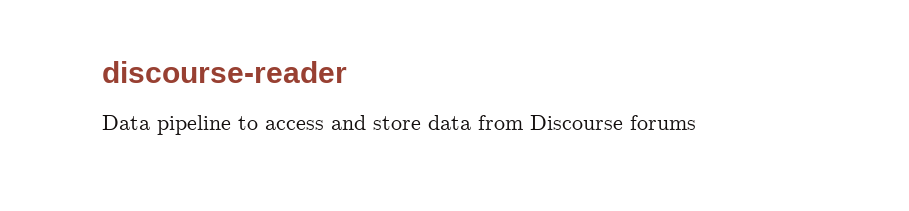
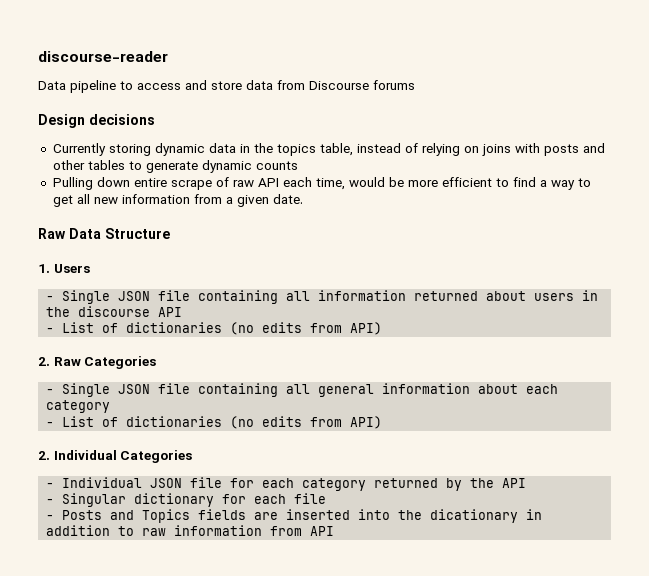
+ Design decisions
+ Currently storing dynamic data in the topics table, instead of relying on joins with posts and other tables to generate dynamic counts
+ Pulling down entire scrape of raw API each time, would be more efficient to find a way to get all new information from a given date.
+ Raw Data Structure
+ 1. Users
+ - Single JSON file containing all information returned about users in the discourse API
+ - List of dictionaries (no edits from API)
+ 2. Raw Categories
+ - Single JSON file containing all general information about each category
+ - List of dictionaries (no edits from API)
+ 2. Individual Categories
+ - Individual JSON file for each category returned by the API
+ - Singular dictionary for each file
+ - Posts and Topics fields are inserted into the dicationary in addition to raw information from API

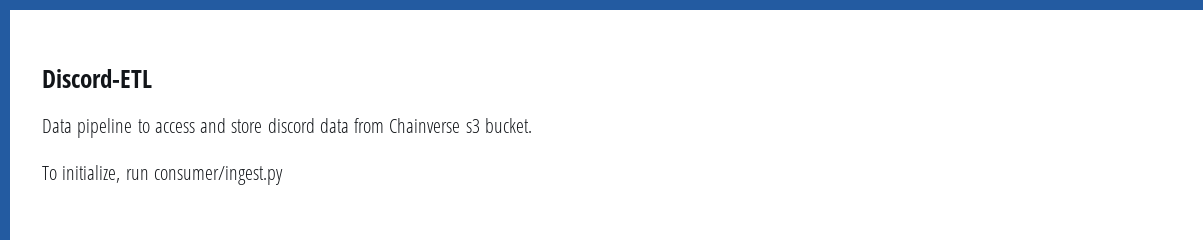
- discourse-reader
+ Discord-ETL
- Data pipeline to access and store data from Discourse forums
- Design decisions
- Currently storing dynamic data in the topics table, instead of relying on joins with posts and other tables to generate dynamic counts
- Pulling down entire scrape of raw API each time, would be more efficient to find a way to get all new information from a given date.
- Raw Data Structure
- 1. Users
- - Single JSON file containing all information returned about users in the discourse API
- - List of dictionaries (no edits from API)
- 2. Raw Categories
- - Single JSON file containing all general information about each category
- - List of dictionaries (no edits from API)
- 2. Individual Categories
- - Individual JSON file for each category returned by the API
- - Singular dictionary for each file
- - Posts and Topics fields are inserted into the dicationary in addition to raw information from API
+ Data pipeline to access and store discord data from Chainverse s3 bucket.
+ To initialize, run consumer/ingest.py

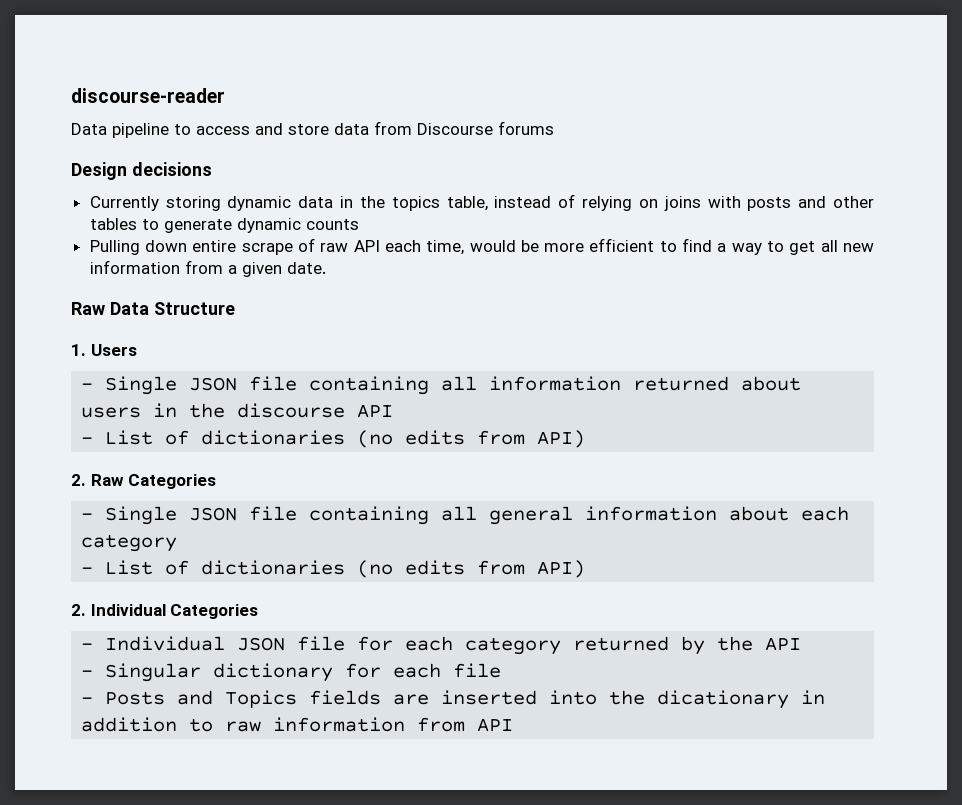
- Discord-ETL
+ discourse-reader
- Data pipeline to access and store discord data from Chainverse s3 bucket.
- To initialize, run consumer/ingest.py
+ Data pipeline to access and store data from Discourse forums
+ Design decisions
+ Currently storing dynamic data in the topics table, instead of relying on joins with posts and other tables to generate dynamic counts
+ Pulling down entire scrape of raw API each time, would be more efficient to find a way to get all new information from a given date.
+ Raw Data Structure
+ 1. Users
+ - Single JSON file containing all information returned about users in the discourse API
+ - List of dictionaries (no edits from API)
+ 2. Raw Categories
+ - Single JSON file containing all general information about each category
+ - List of dictionaries (no edits from API)
+ 2. Individual Categories
+ - Individual JSON file for each category returned by the API
+ - Singular dictionary for each file
+ - Posts and Topics fields are inserted into the dicationary in addition to raw information from API

